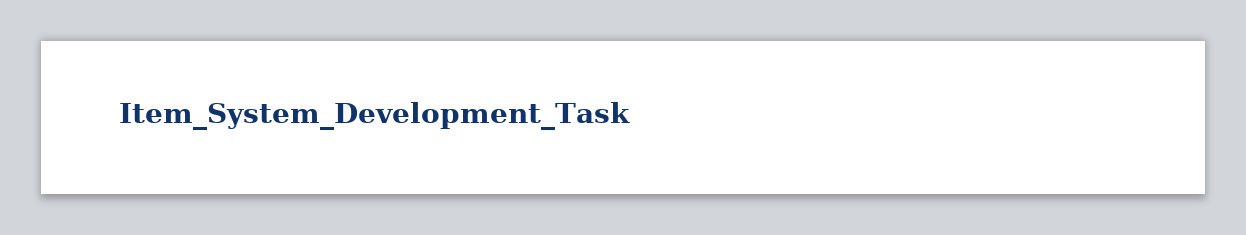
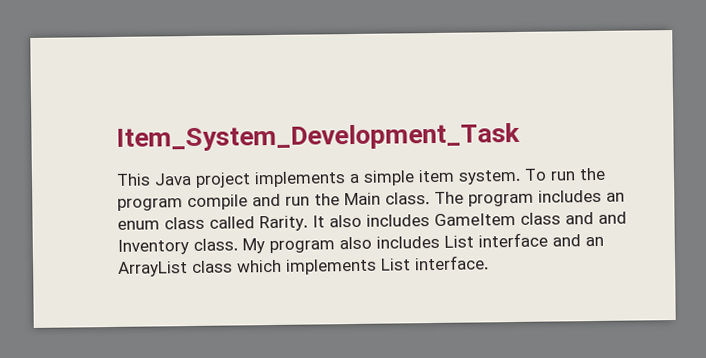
+ This Java project implements a simple item system. To run the program compile and run the Main class. The program includes an enum class called Rarity. It also includes GameItem class and and Inventory class. My program also includes List interface and an ArrayList class which implements List interface.

